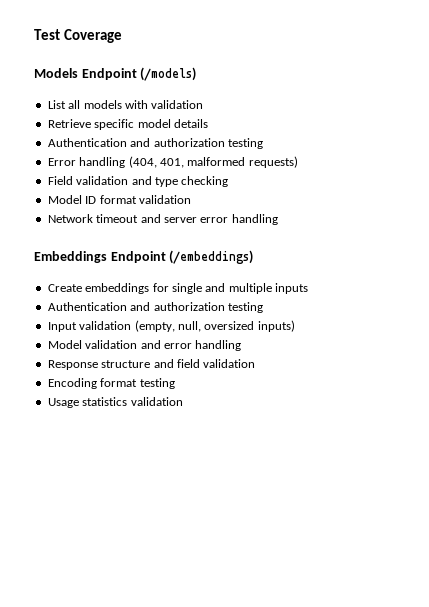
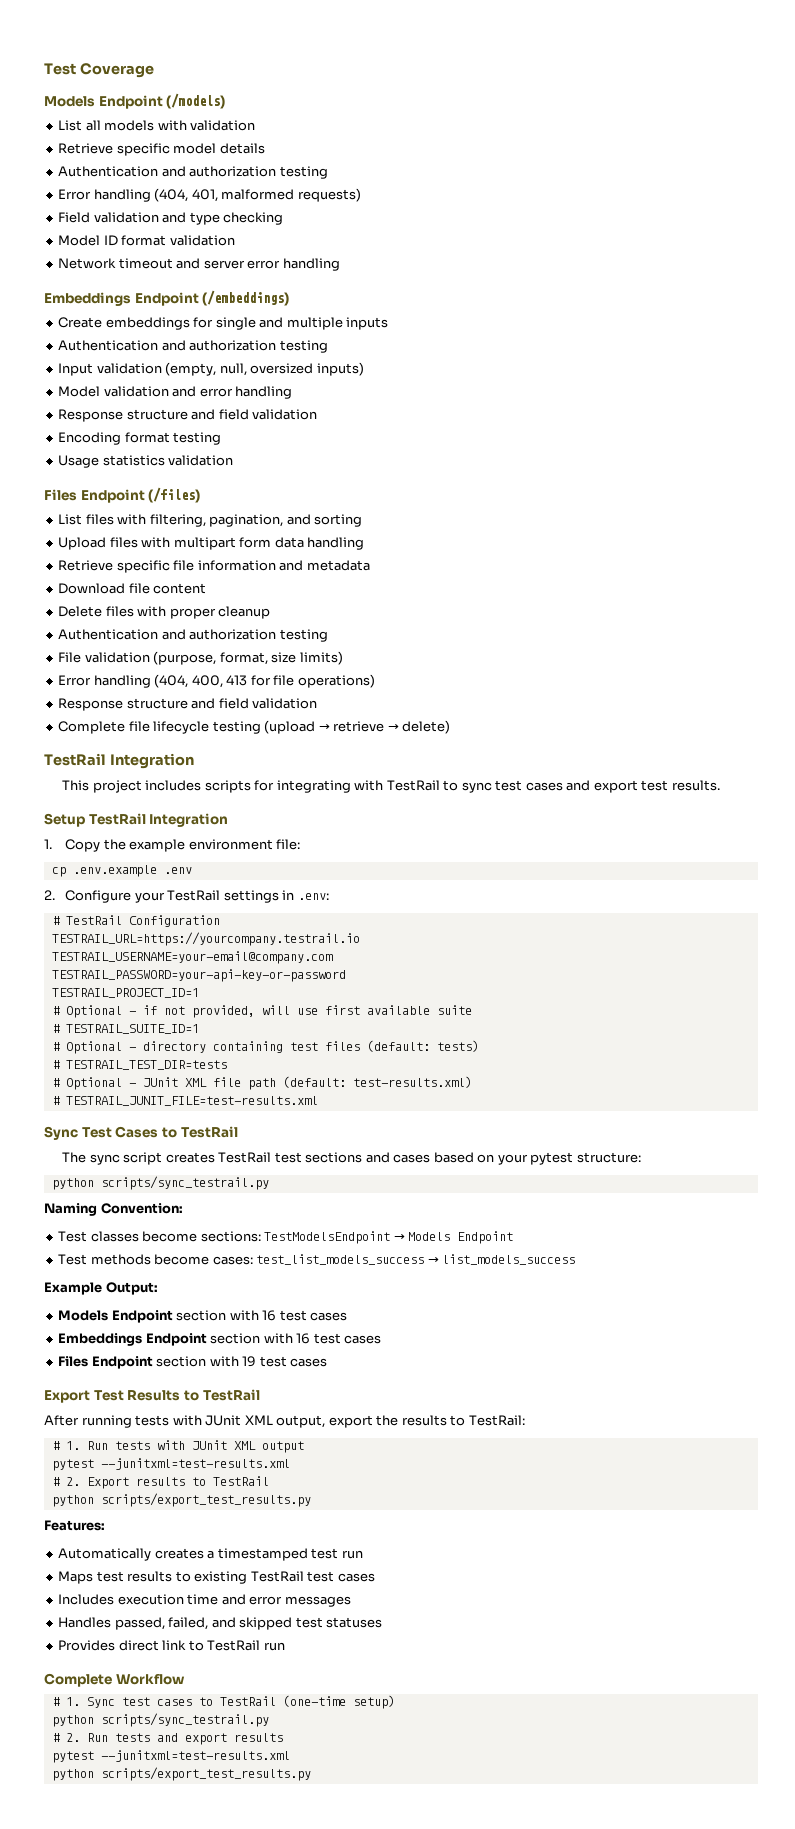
+ Files Endpoint (/files)
+ List files with filtering, pagination, and sorting
+ Upload files with multipart form data handling
+ Retrieve specific file information and metadata
+ Download file content
+ Delete files with proper cleanup
+ Authentication and authorization testing
+ File validation (purpose, format, size limits)
+ Error handling (404, 400, 413 for file operations)
+ Response structure and field validation
+ Complete file lifecycle testing (upload → retrieve → delete)
+ TestRail Integration
+ This project includes scripts for integrating with TestRail to sync test cases and export test results.
+ Setup TestRail Integration
+ 1. Copy the example environment file:
+ cp .env.example .env
+ 2. Configure your TestRail settings in .env:
+ # TestRail Configuration
+ TESTRAIL_URL=https://yourcompany.testrail.io
+ TESTRAIL_USERNAME=your-email@company.com
+ TESTRAIL_PASSWORD=your-api-key-or-password
+ TESTRAIL_PROJECT_ID=1
+ # Optional - if not provided, will use first available suite
+ # TESTRAIL_SUITE_ID=1
+ # Optional - directory containing test files (default: tests)
+ # TESTRAIL_TEST_DIR=tests
+ # Optional - JUnit XML file path (default: test-results.xml)
+ # TESTRAIL_JUNIT_FILE=test-results.xml
+ Sync Test Cases to TestRail
+ The sync script creates TestRail test sections and cases based on your pytest structure:
+ python scripts/sync_testrail.py
+ Naming Convention:
+ Test classes become sections: TestModelsEndpoint → Models Endpoint
+ Test methods become cases: test_list_models_success → list_models_success
+ Example Output:
+ Models Endpoint section with 16 test cases
+ Embeddings Endpoint section with 16 test cases
+ Files Endpoint section with 19 test cases
+ Export Test Results to TestRail
+ After running tests with JUnit XML output, export the results to TestRail:
+ # 1. Run tests with JUnit XML output
+ pytest --junitxml=test-results.xml
+ # 2. Export results to TestRail
+ python scripts/export_test_results.py
+ Features:
+ Automatically creates a timestamped test run
+ Maps test results to existing TestRail test cases
+ Includes execution time and error messages
+ Handles passed, failed, and skipped test statuses
+ Provides direct link to TestRail run
+ Complete Workflow
+ # 1. Sync test cases to TestRail (one-time setup)
+ python scripts/sync_testrail.py
+ # 2. Run tests and export results
+ pytest --junitxml=test-results.xml
+ python scripts/export_test_results.py

